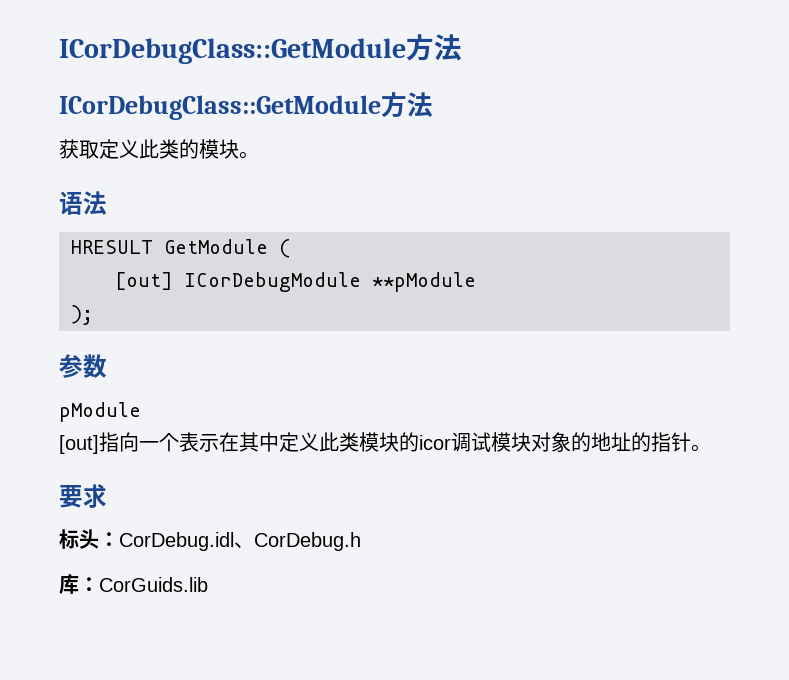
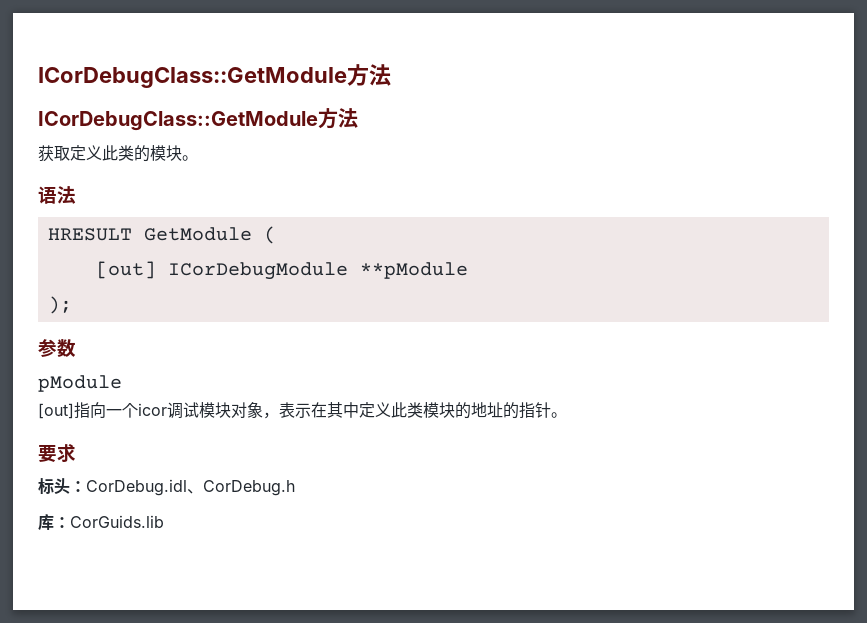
- [out]指向一个表示在其中定义此类模块的icor调试模块对象的地址的指针。
+ [out]指向一个icor调试模块对象，表示在其中定义此类模块的地址的指针。

